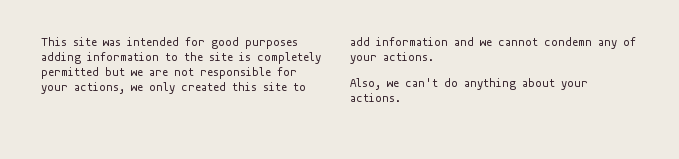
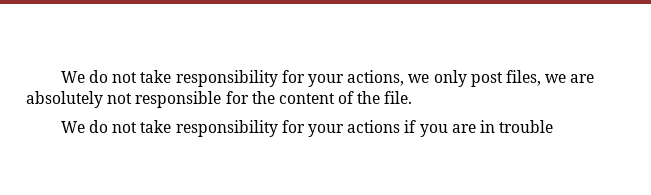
- This site was intended for good purposes adding information to the site is completely permitted but we are not responsible for your actions, we only created this site to add information and we cannot condemn any of your actions.
- Also, we can't do anything about your actions.
+ We do not take responsibility for your actions, we only post files, we are absolutely not responsible for the content of the file.
+ We do not take responsibility for your actions if you are in trouble

